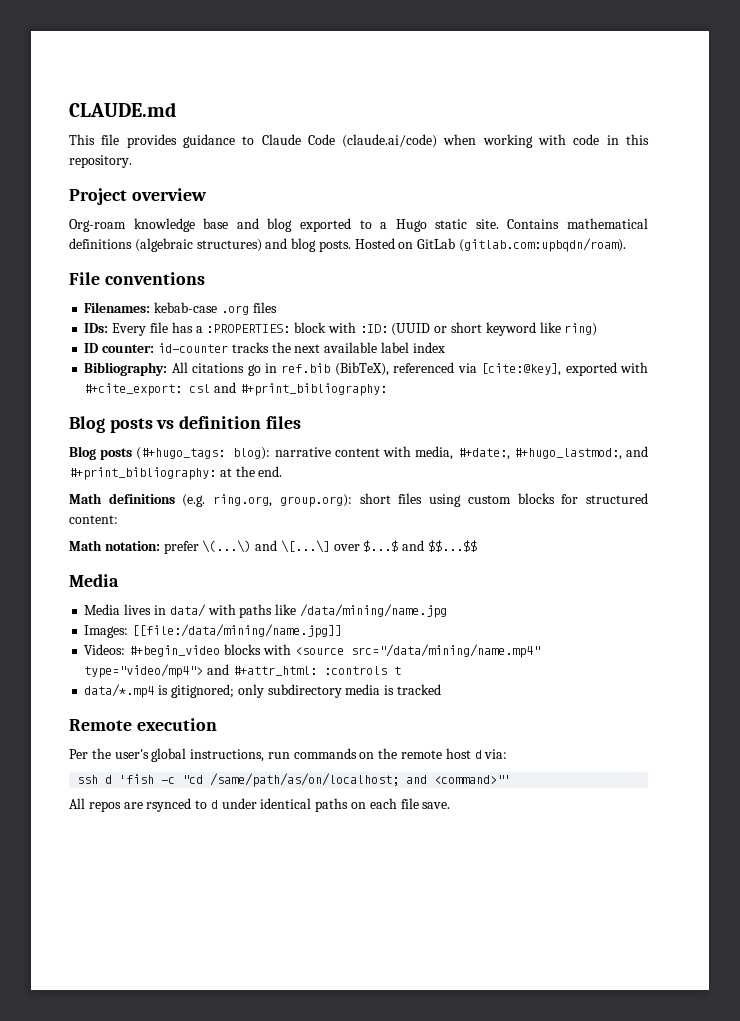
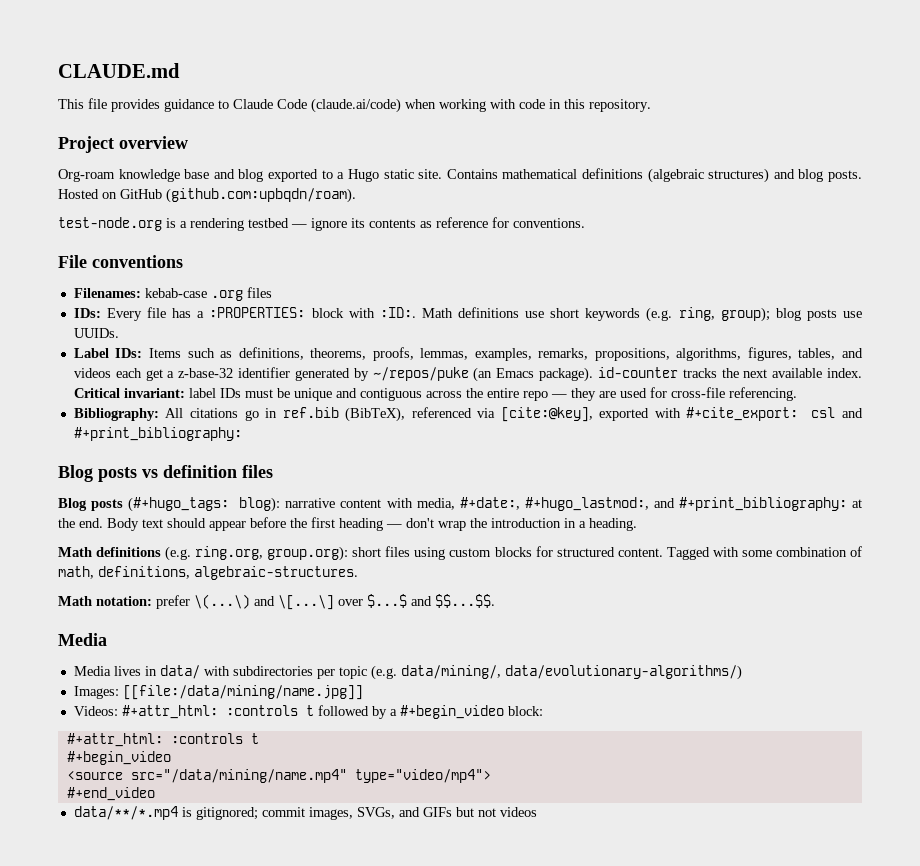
- Hosted on GitLab (gitlab.com:upbqdn/roam).
+ Hosted on GitHub (github.com:upbqdn/roam).
+ test-node.org is a rendering testbed — ignore its contents as reference for conventions.
- IDs: Every file has a :PROPERTIES: block with :ID: (UUID or short keyword like ring)
- ID counter: id-counter tracks the next available label index
+ IDs: Every file has a :PROPERTIES: block with :ID:. Math definitions use short keywords (e.g. ring, group); blog posts use UUIDs.
+ Label IDs: Items such as definitions, theorems, proofs, lemmas, examples, remarks, propositions, algorithms, figures, tables, and videos each get a z-base-32 identifier generated by ~/repos/puke (an Emacs package). id-counter tracks the next available index. Critical invariant: label IDs must be unique and contiguous across the entire repo — they are used for cross-file referencing.
+ Body text should appear before the first heading — don't wrap the introduction in a heading.
- Math definitions (e.g. ring.org, group.org): short files using custom blocks for structured content:
+ Math definitions (e.g. ring.org, group.org): short files using custom blocks for structured content. Tagged with some combination of math, definitions, algebraic-structures.
- Math notation: prefer \(...\) and \[...\] over $...$ and $$...$$
+ Math notation: prefer \(...\) and \[...\] over $...$ and $$...$$.
- Media lives in data/ with paths like /data/mining/name.jpg
+ Media lives in data/ with subdirectories per topic (e.g. data/mining/, data/evolutionary-algorithms/)
  Images: [[file:/data/mining/name.jpg]]
- Videos: #+begin_video blocks with <source src="/data/mining/name.mp4" type="video/mp4"> and #+attr_html: :controls t
- data/*.mp4 is gitignored; only subdirectory media is tracked
- Remote execution
- Per the user's global instructions, run commands on the remote host d via:
- ssh d 'fish -c "cd /same/path/as/on/localhost; and <command>"'
- All repos are rsynced to d under identical paths on each file save.
+ Videos: #+attr_html: :controls t followed by a #+begin_video block:
+ #+attr_html: :controls t
+ #+begin_video
+ <source src="/data/mining/name.mp4" type="video/mp4">
+ #+end_video
+ data/**/*.mp4 is gitignored; commit images, SVGs, and GIFs but not videos

